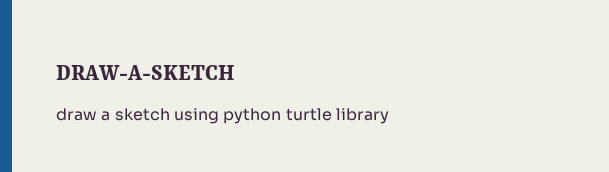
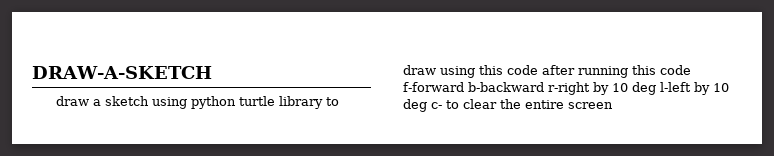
- draw a sketch using python turtle library
+ draw a sketch using python turtle library to draw using this code after running this code f-forward b-backward r-right by 10 deg l-left by 10 deg c- to clear the entire screen

